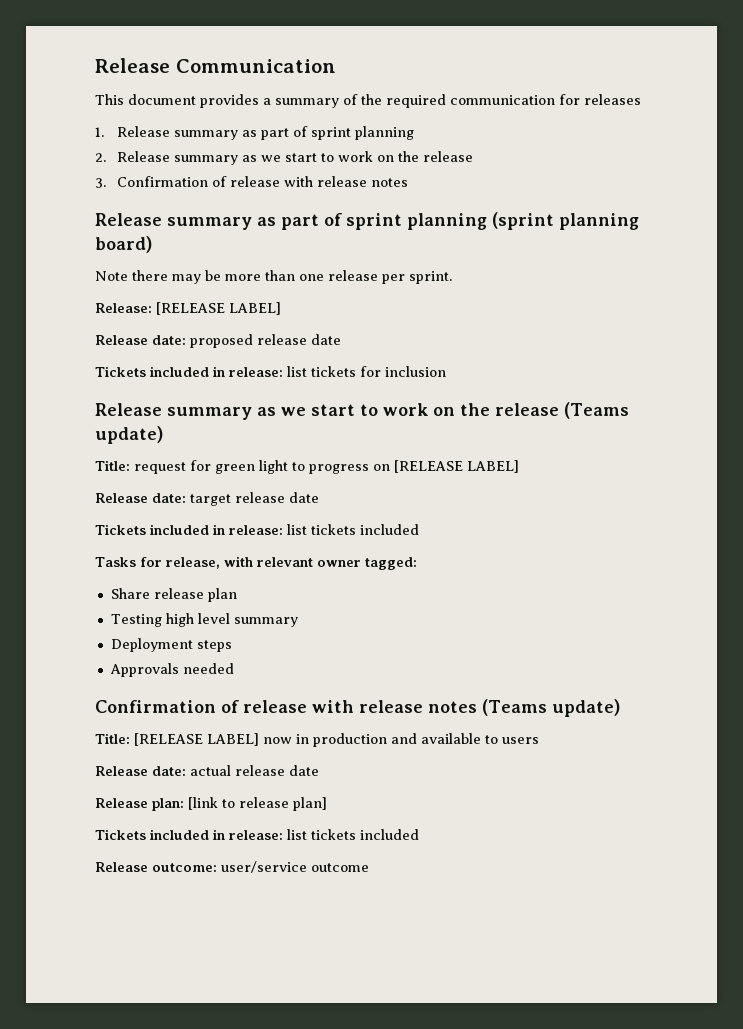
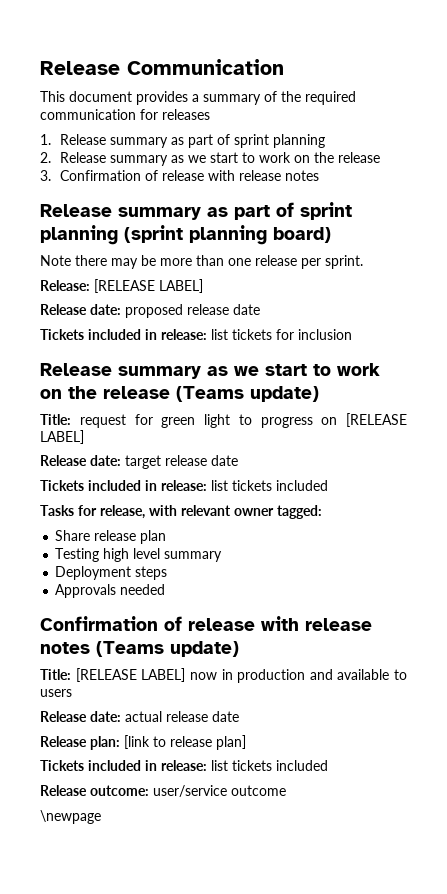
+ \newpage

